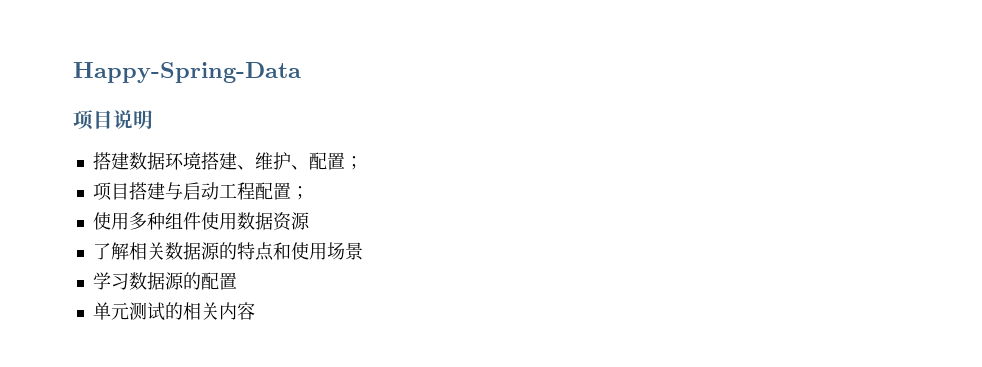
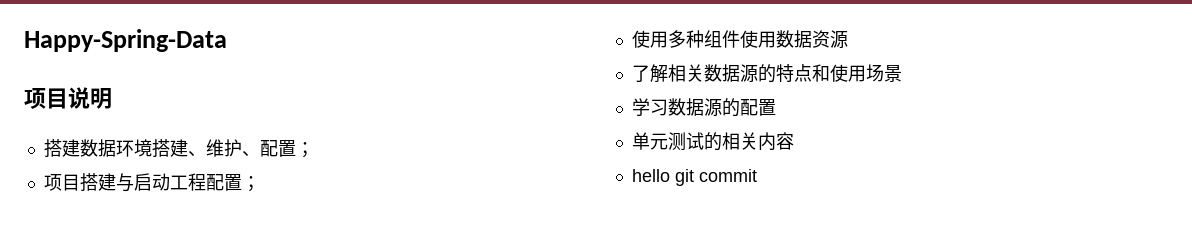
+ hello git commit

